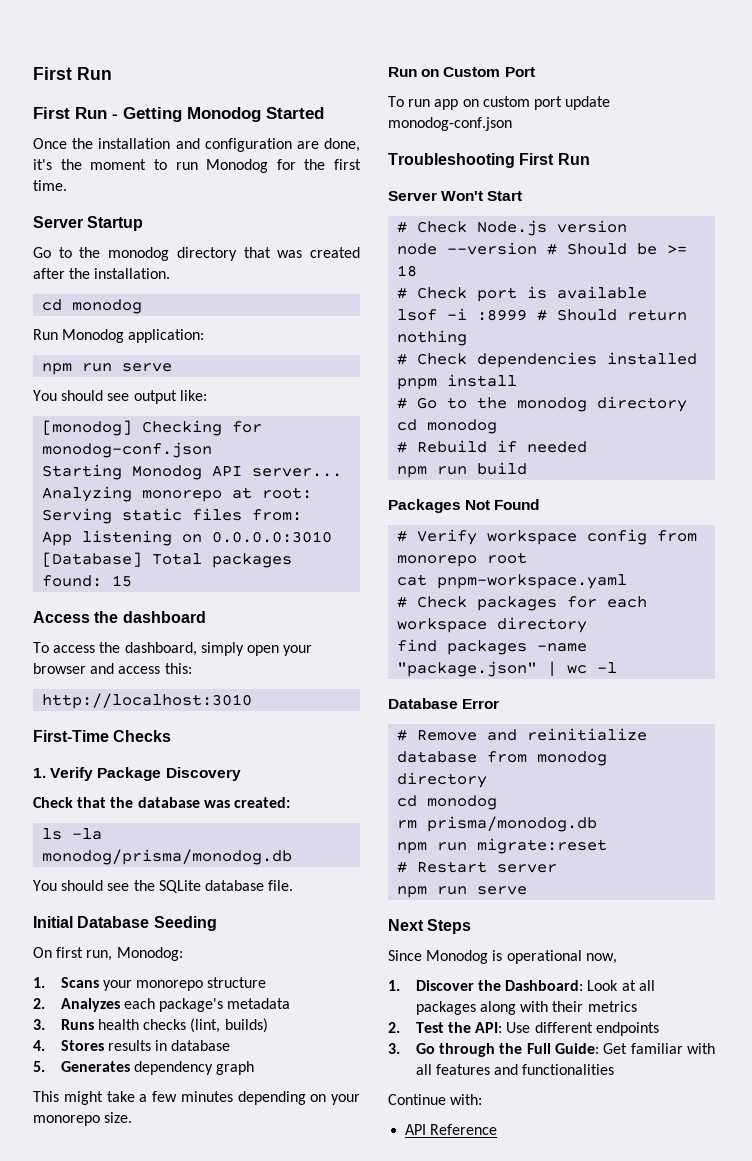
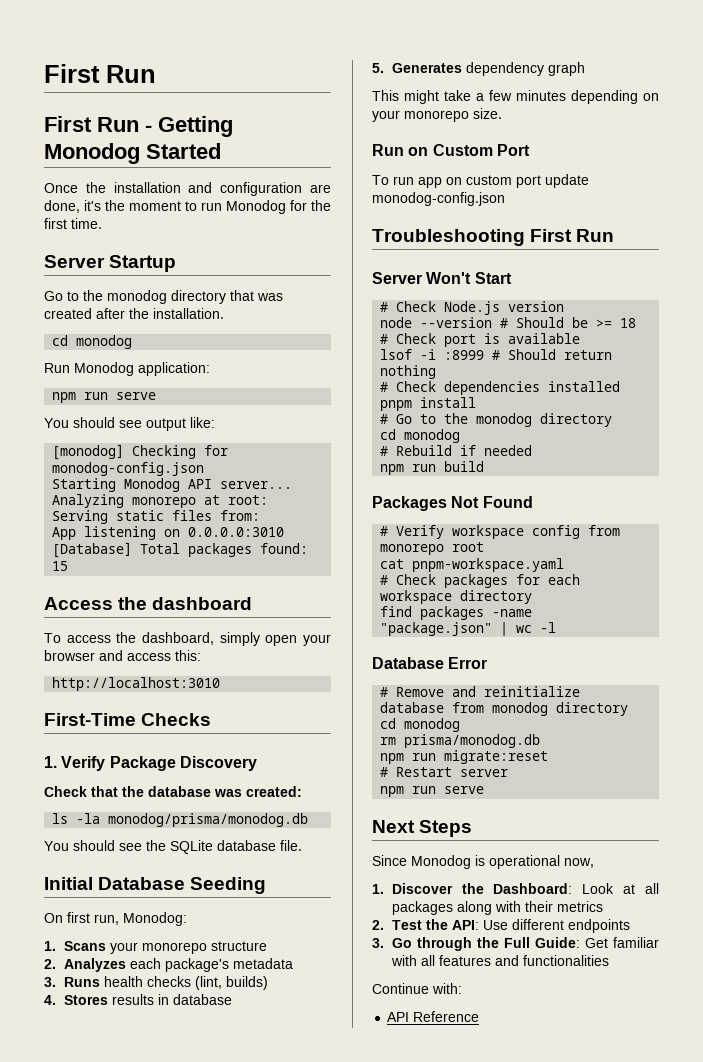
- [monodog] Checking for monodog-conf.json
+ [monodog] Checking for monodog-config.json
- To run app on custom port update monodog-conf.json
+ To run app on custom port update monodog-config.json

